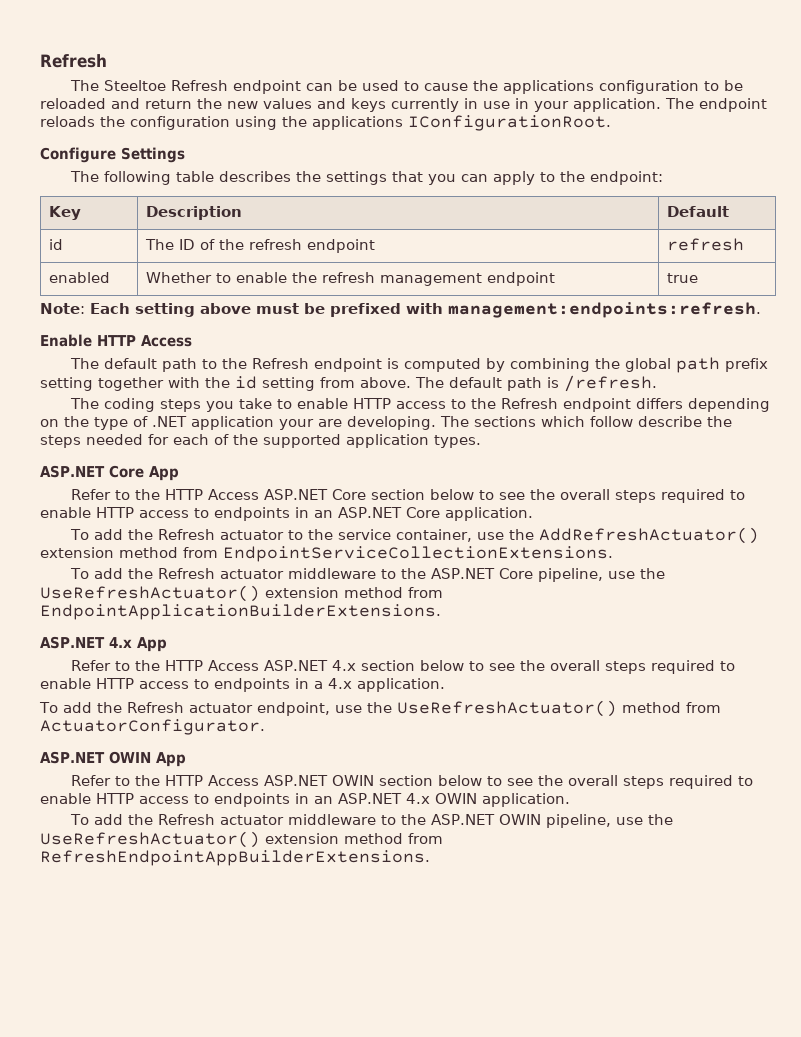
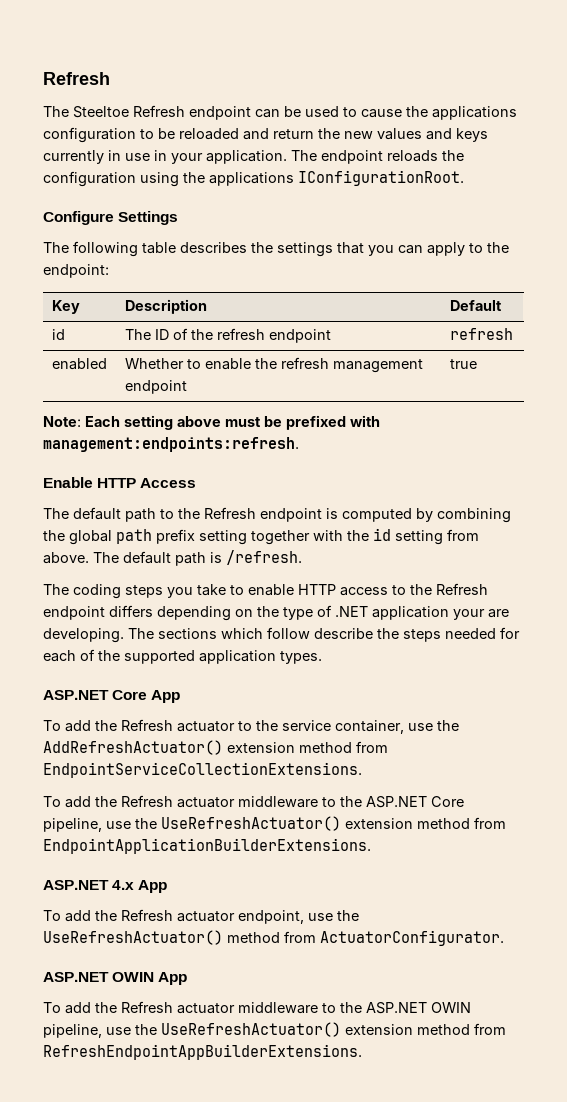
- Refer to the HTTP Access ASP.NET Core section below to see the overall steps required to enable HTTP access to endpoints in an ASP.NET Core application.
- Refer to the HTTP Access ASP.NET 4.x section below to see the overall steps required to enable HTTP access to endpoints in a 4.x application.
- Refer to the HTTP Access ASP.NET OWIN section below to see the overall steps required to enable HTTP access to endpoints in an ASP.NET 4.x OWIN application.

